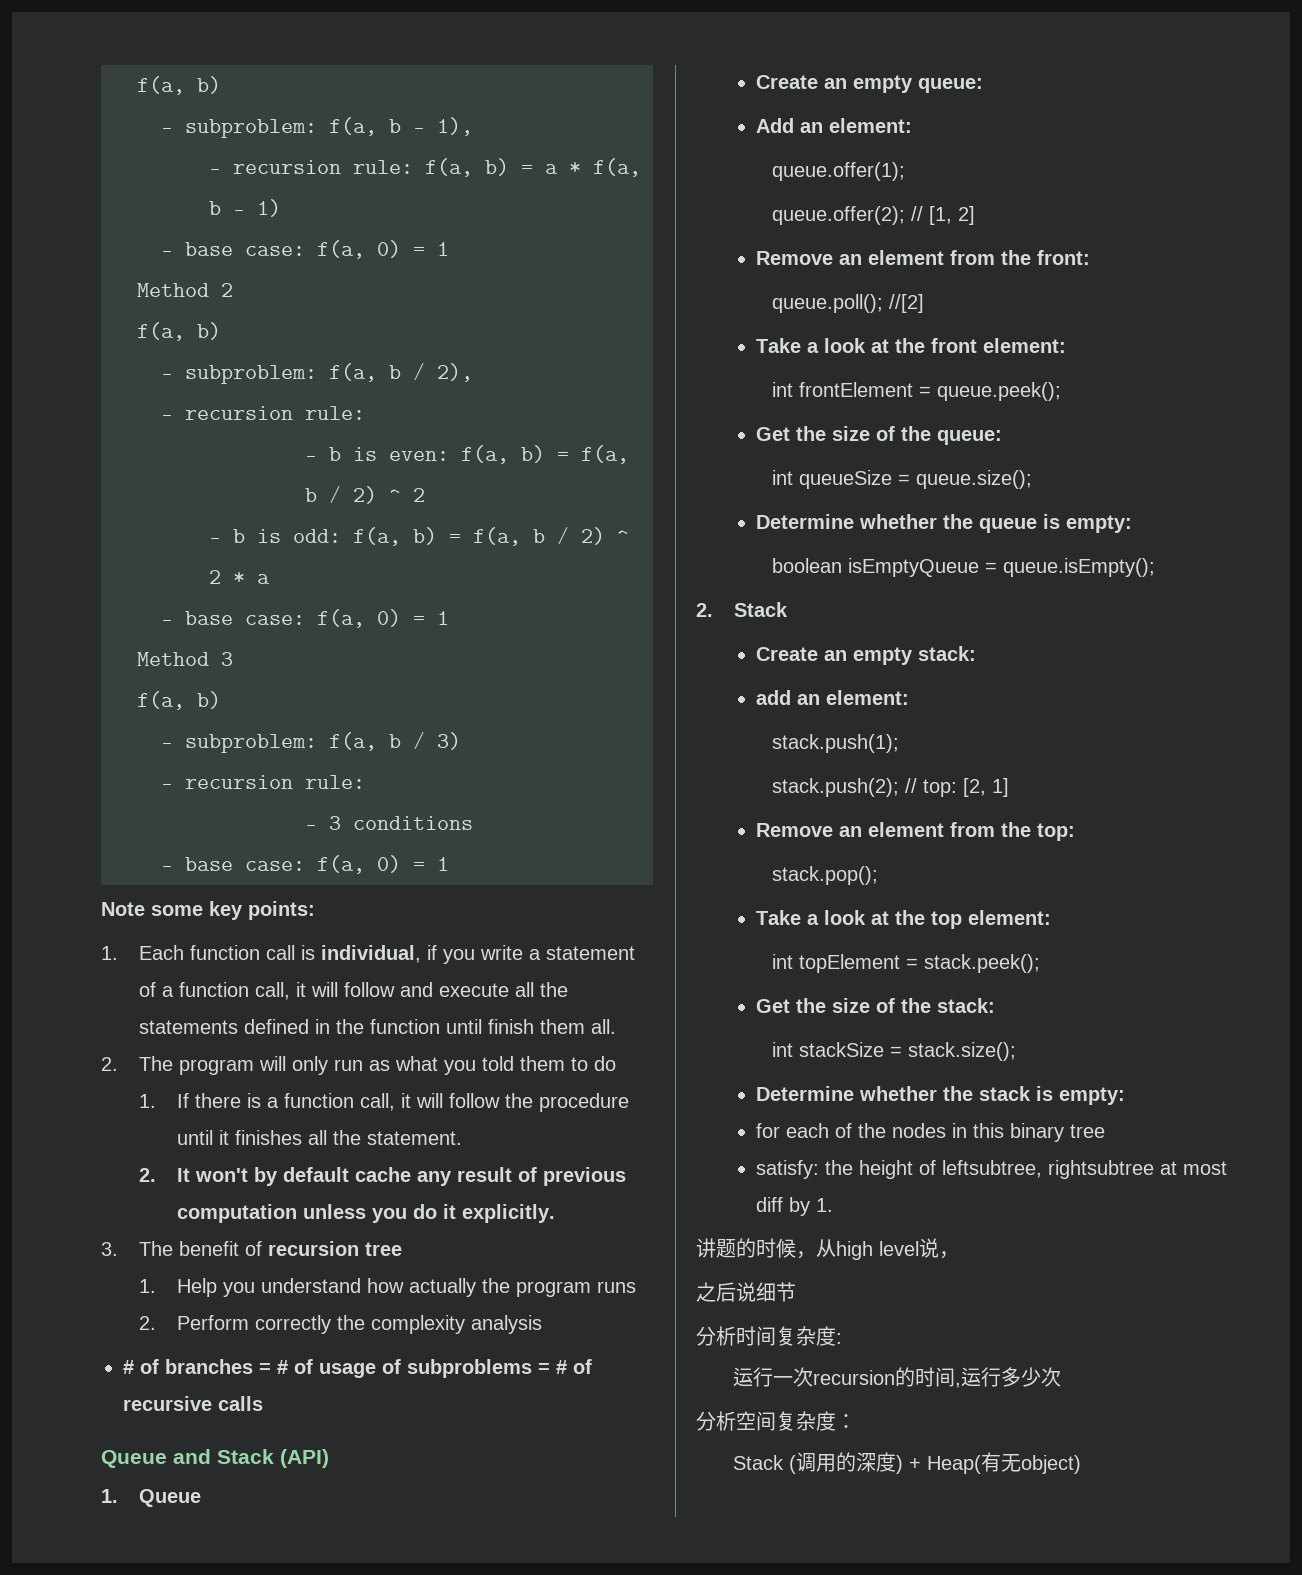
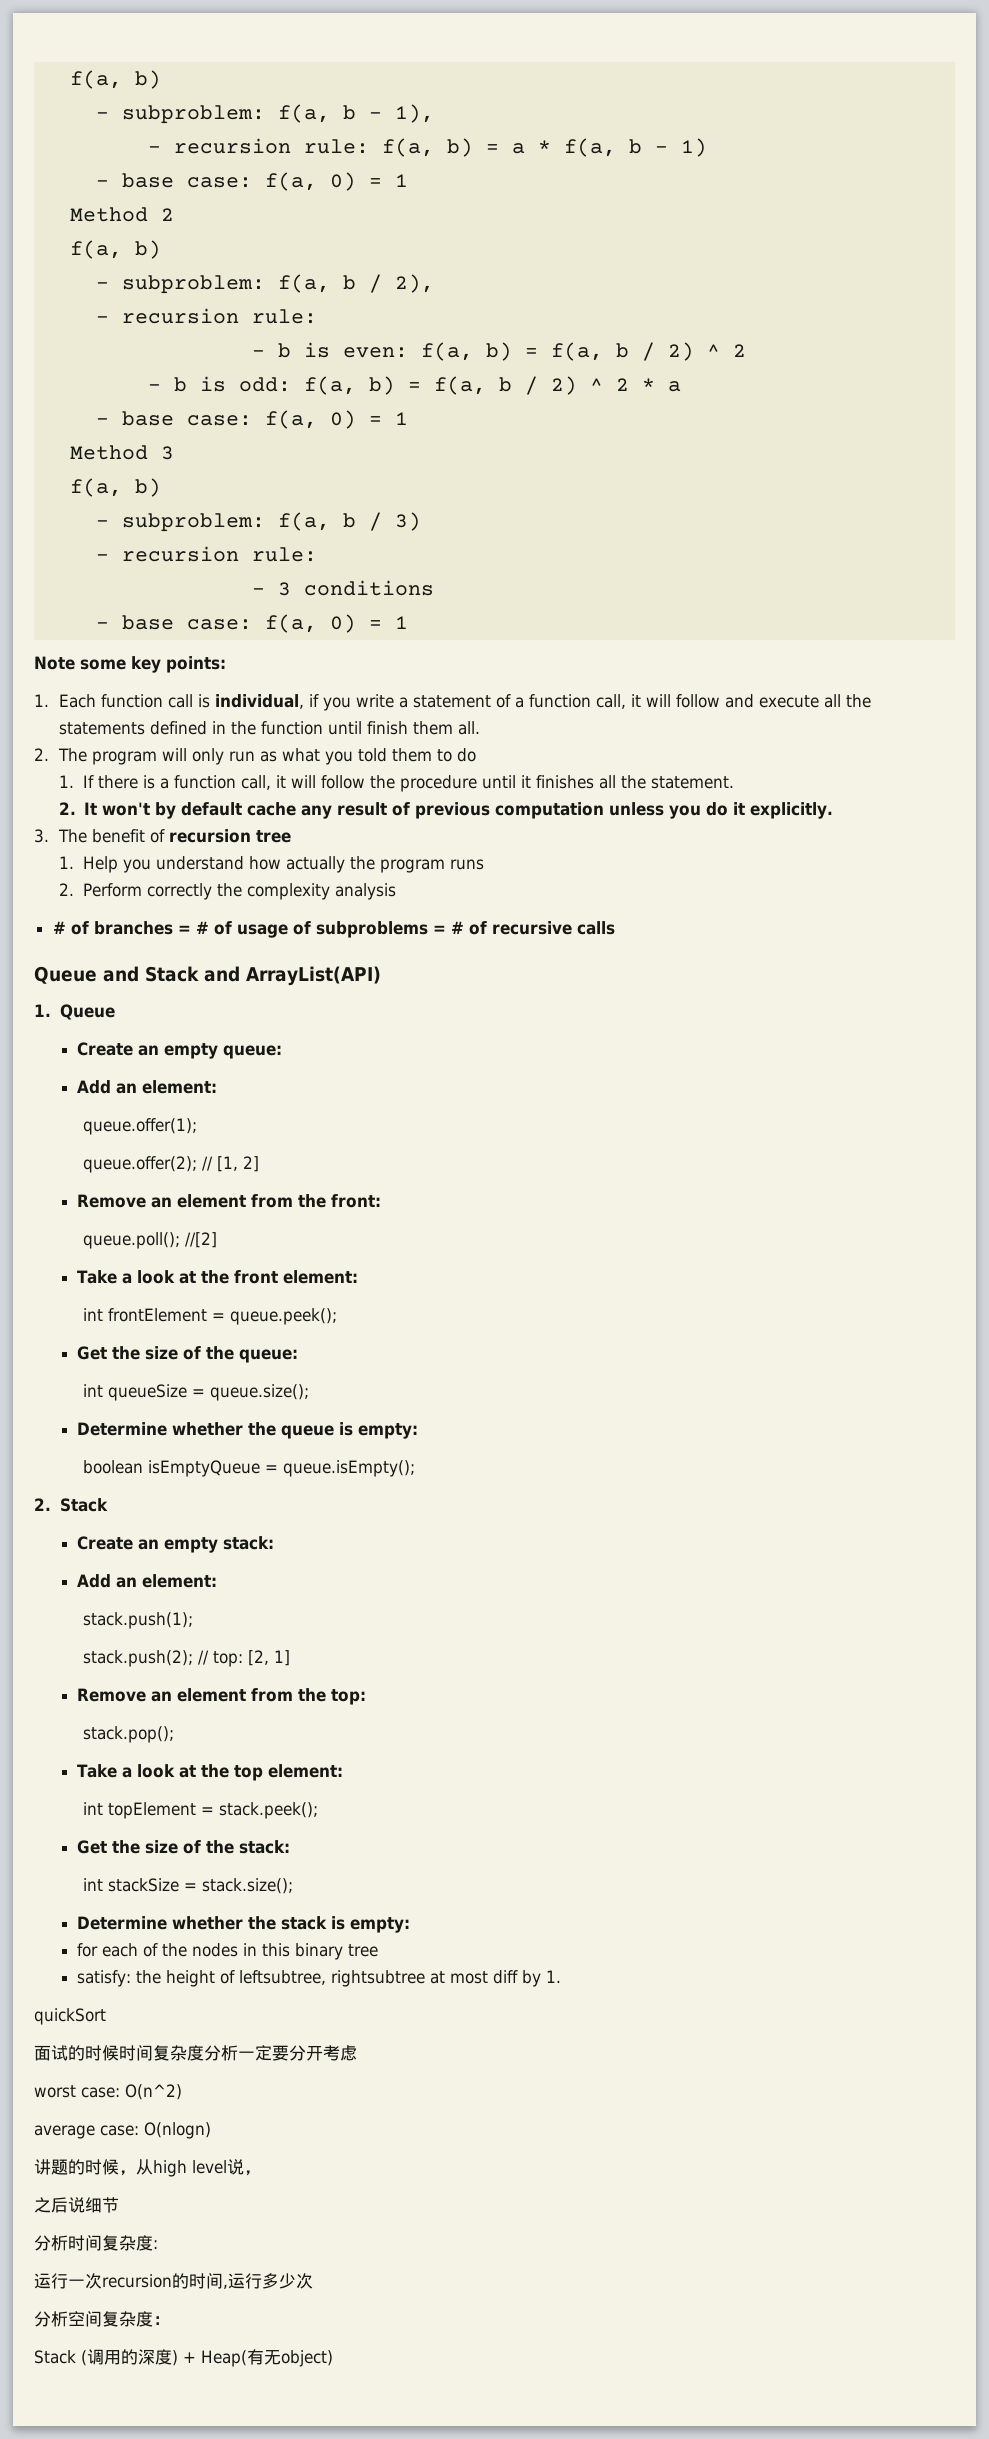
- Queue and Stack (API)
+ Queue and Stack and ArrayList(API)
  Create an empty stack:
- add an element:
+ Add an element:
+ quickSort
+ 面试的时候时间复杂度分析一定要分开考虑
+ worst case: O(n^2)
+ average case: O(nlogn)

